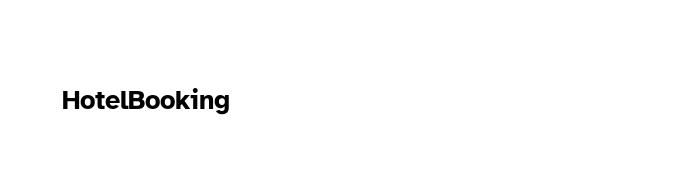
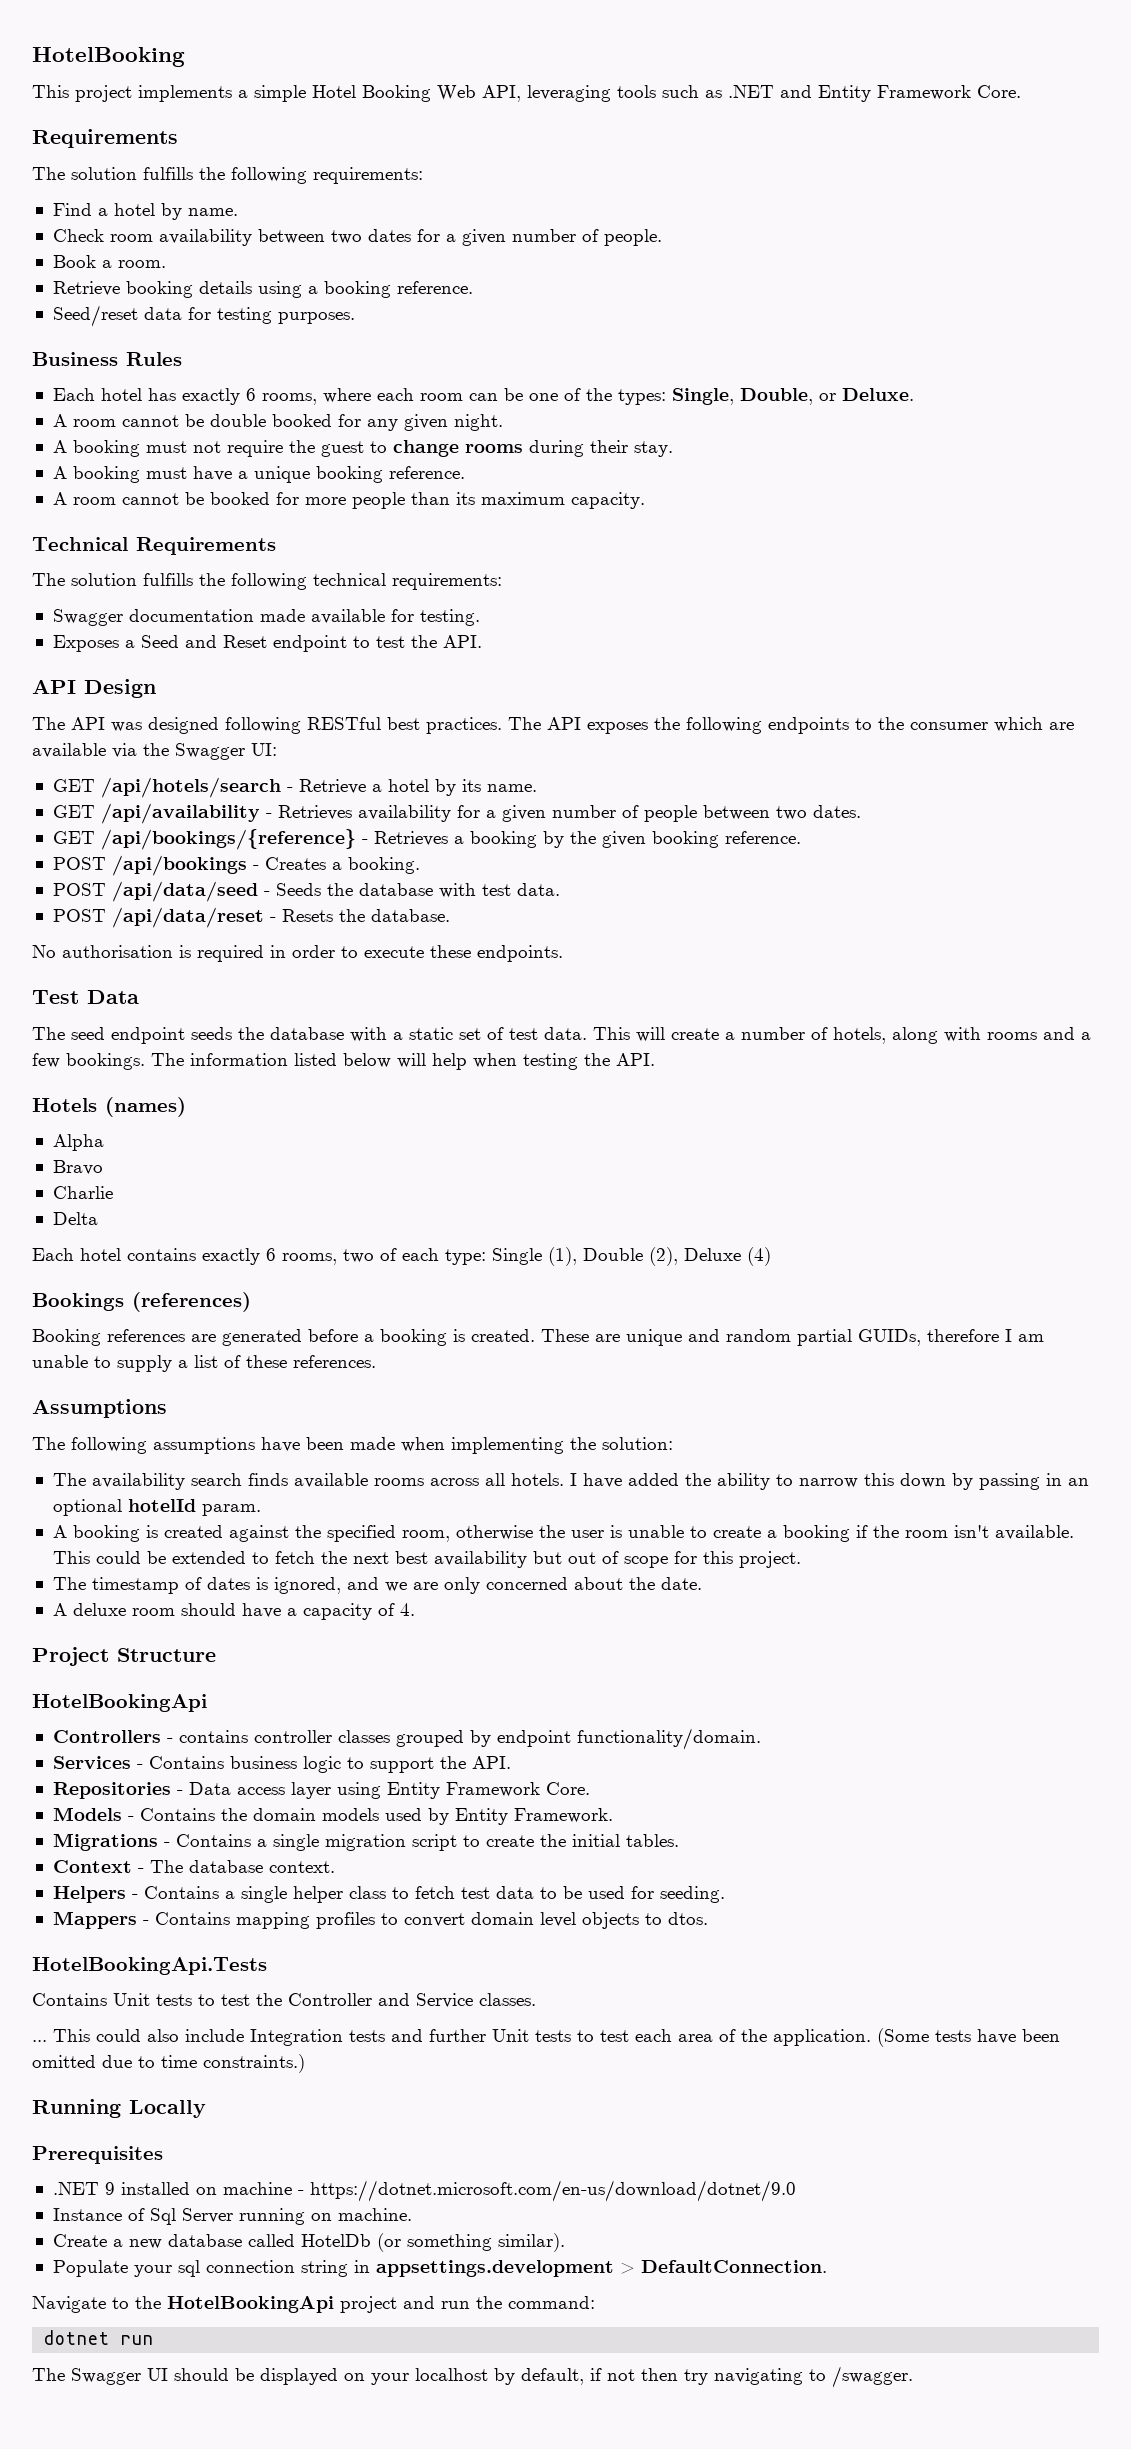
+ This project implements a simple Hotel Booking Web API, leveraging tools such as .NET and Entity Framework Core.
+ Requirements
+ The solution fulfills the following requirements:
+ Find a hotel by name.
+ Check room availability between two dates for a given number of people.
+ Book a room.
+ Retrieve booking details using a booking reference.
+ Seed/reset data for testing purposes.
+ Business Rules
+ Each hotel has exactly 6 rooms, where each room can be one of the types: Single, Double, or Deluxe.
+ A room cannot be double booked for any given night.
+ A booking must not require the guest to change rooms during their stay.
+ A booking must have a unique booking reference.
+ A room cannot be booked for more people than its maximum capacity.
+ Technical Requirements
+ The solution fulfills the following technical requirements:
+ Swagger documentation made available for testing.
+ Exposes a Seed and Reset endpoint to test the API.
+ API Design
+ The API was designed following RESTful best practices. The API exposes the following endpoints to the consumer which are available via the Swagger UI:
+ GET /api/hotels/search - Retrieve a hotel by its name.
+ GET /api/availability - Retrieves availability for a given number of people between two dates.
+ GET /api/bookings/{reference} - Retrieves a booking by the given booking reference.
+ POST /api/bookings - Creates a booking.
+ POST /api/data/seed - Seeds the database with test data.
+ POST /api/data/reset - Resets the database.
+ No authorisation is required in order to execute these endpoints.
+ Test Data
+ The seed endpoint seeds the database with a static set of test data. This will create a number of hotels, along with rooms and a few bookings. The information listed below will help when testing the API.
+ Hotels (names)
+ Alpha
+ Bravo
+ Charlie
+ Delta
+ Each hotel contains exactly 6 rooms, two of each type: Single (1), Double (2), Deluxe (4)
+ Bookings (references)
+ Booking references are generated before a booking is created. These are unique and random partial GUIDs, therefore I am unable to supply a list of these references.
+ Assumptions
+ The following assumptions have been made when implementing the solution:
+ The availability search finds available rooms across all hotels. I have added the ability to narrow this down by passing in an optional hotelId param.
+ A booking is created against the specified room, otherwise the user is unable to create a booking if the room isn't available. This could be extended to fetch the next best availability but out of scope for this project.
+ The timestamp of dates is ignored, and we are only concerned about the date.
+ A deluxe room should have a capacity of 4.
+ Project Structure
+ HotelBookingApi
+ Controllers - contains controller classes grouped by endpoint functionality/domain.
+ Services - Contains business logic to support the API.
+ Repositories - Data access layer using Entity Framework Core.
+ Models - Contains the domain models used by Entity Framework.
+ Migrations - Contains a single migration script to create the initial tables.
+ Context - The database context.
+ Helpers - Contains a single helper class to fetch test data to be used for seeding.
+ Mappers - Contains mapping profiles to convert domain level objects to dtos.
+ HotelBookingApi.Tests
+ Contains Unit tests to test the Controller and Service classes.
+ ... This could also include Integration tests and further Unit tests to test each area of the application. (Some tests have been omitted due to time constraints.)
+ Running Locally
+ Prerequisites
+ .NET 9 installed on machine - https://dotnet.microsoft.com/en-us/download/dotnet/9.0
+ Instance of Sql Server running on machine.
+ Create a new database called HotelDb (or something similar).
+ Populate your sql connection string in appsettings.development > DefaultConnection.
+ Navigate to the HotelBookingApi project and run the command:
+ dotnet run
+ The Swagger UI should be displayed on your localhost by default, if not then try navigating to /swagger.

